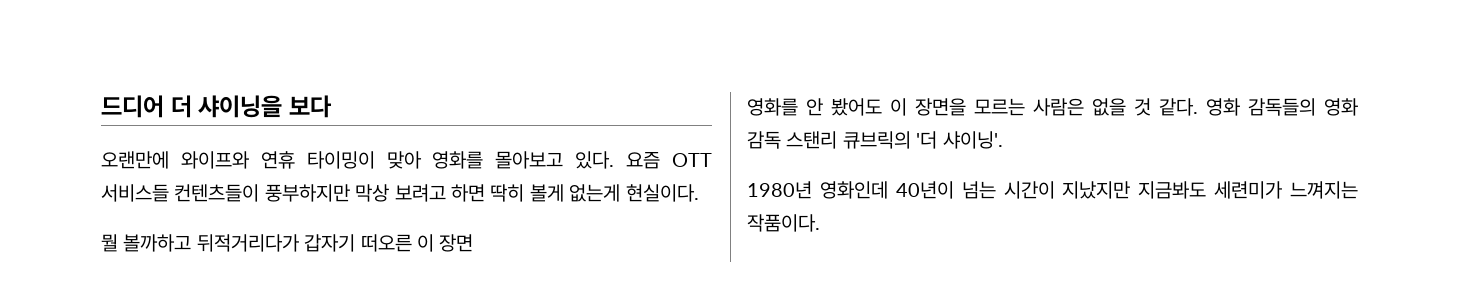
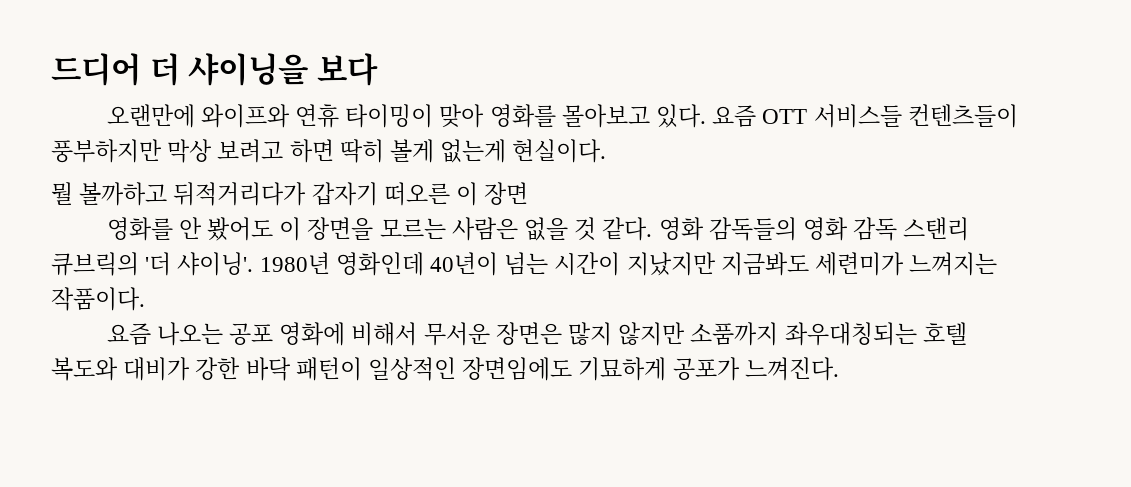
- 영화 감독들의 영화 감독 스탠리 큐브릭의 '더 샤이닝'.
- 1980년 영화인데 40년이 넘는 시간이 지났지만 지금봐도 세련미가 느껴지는 작품이다.
+ 영화 감독들의 영화 감독 스탠리 큐브릭의 '더 샤이닝'. 1980년 영화인데 40년이 넘는 시간이 지났지만 지금봐도 세련미가 느껴지는 작품이다.
+ 요즘 나오는 공포 영화에 비해서 무서운 장면은 많지 않지만 소품까지 좌우대칭되는 호텔 복도와 대비가 강한 바닥 패턴이 일상적인 장면임에도 기묘하게 공포가 느껴진다.

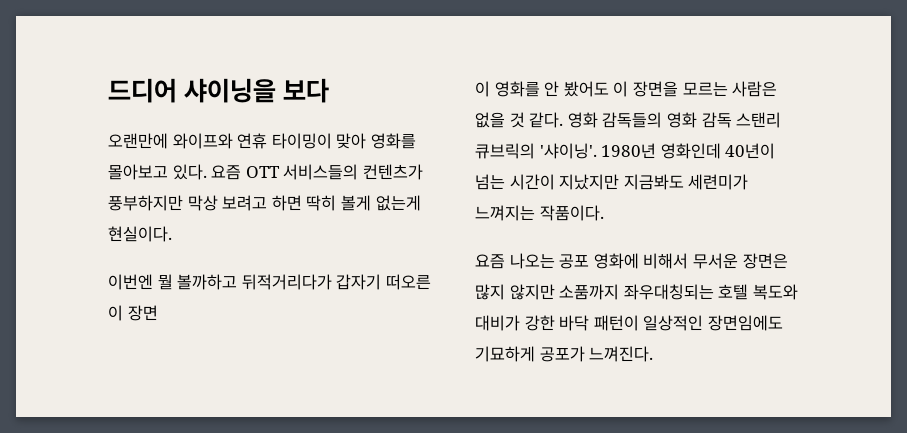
- 드디어 더 샤이닝을 보다
+ 드디어 샤이닝을 보다
- 요즘 OTT 서비스들 컨텐츠들이 풍부하지만 막상 보려고 하면 딱히 볼게 없는게 현실이다.
+ 요즘 OTT 서비스들의 컨텐츠가 풍부하지만 막상 보려고 하면 딱히 볼게 없는게 현실이다.
- 뭘 볼까하고 뒤적거리다가 갑자기 떠오른 이 장면
+ 이번엔 뭘 볼까하고 뒤적거리다가 갑자기 떠오른 이 장면
- 영화를 안 봤어도 이 장면을 모르는 사람은 없을 것 같다.
+ 이 영화를 안 봤어도 이 장면을 모르는 사람은 없을 것 같다.
- 영화 감독들의 영화 감독 스탠리 큐브릭의 '더 샤이닝'.
+ 영화 감독들의 영화 감독 스탠리 큐브릭의 '샤이닝'.

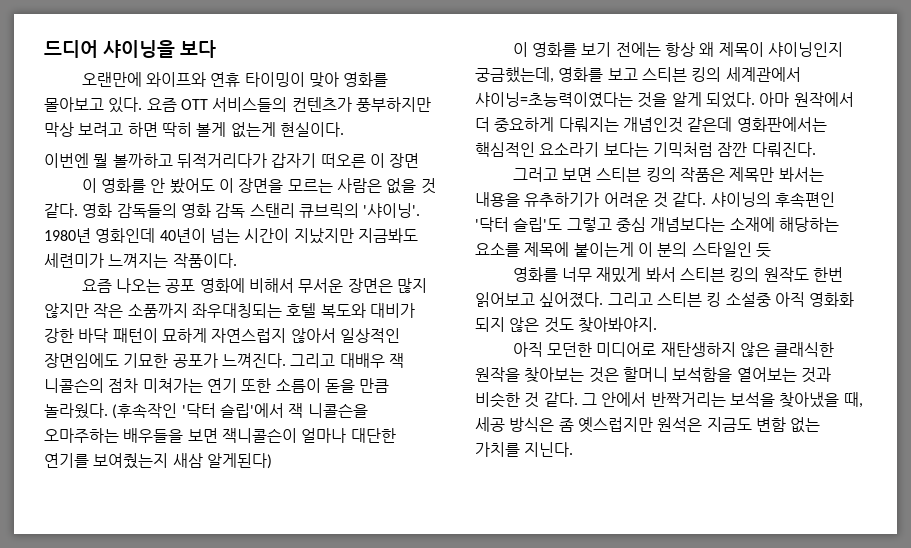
- 요즘 나오는 공포 영화에 비해서 무서운 장면은 많지 않지만 소품까지 좌우대칭되는 호텔 복도와 대비가 강한 바닥 패턴이 일상적인 장면임에도 기묘하게 공포가 느껴진다.
+ 요즘 나오는 공포 영화에 비해서 무서운 장면은 많지 않지만 작은 소품까지 좌우대칭되는 호텔 복도와 대비가 강한 바닥 패턴이 묘하게 자연스럽지 않아서 일상적인 장면임에도 기묘한 공포가 느껴진다.
+ 그리고 대배우 잭 니콜슨의 점차 미쳐가는 연기 또한 소름이 돋을 만큼 놀라웠다. (후속작인 '닥터 슬립'에서 잭 니콜슨을 오마주하는 배우들을 보면 잭니콜슨이 얼마나 대단한 연기를 보여줬는지 새삼 알게된다)
+ 이 영화를 보기 전에는 항상 왜 제목이 샤이닝인지 궁금했는데, 영화를 보고 스티븐 킹의 세계관에서 샤이닝=초능력이였다는 것을 알게 되었다. 아마 원작에서 더 중요하게 다뤄지는 개념인것 같은데 영화판에서는 핵심적인 요소라기 보다는 기믹처럼 잠깐 다뤄진다.
+ 그러고 보면 스티븐 킹의 작품은 제목만 봐서는 내용을 유추하기가 어려운 것 같다. 샤이닝의 후속편인 '닥터 슬립'도 그렇고 중심 개념보다는 소재에 해당하는 요소를 제목에 붙이는게 이 분의 스타일인 듯
+ 영화를 너무 재밌게 봐서 스티븐 킹의 원작도 한번 읽어보고 싶어졌다. 그리고 스티븐 킹 소설중 아직 영화화 되지 않은 것도 찾아봐야지.
+ 아직 모던한 미디어로 재탄생하지 않은 클래식한 원작을 찾아보는 것은 할머니 보석함을 열어보는 것과 비슷한 것 같다. 그 안에서 반짝거리는 보석을 찾아냈을 때, 세공 방식은 좀 옛스럽지만 원석은 지금도 변함 없는 가치를 지닌다.

